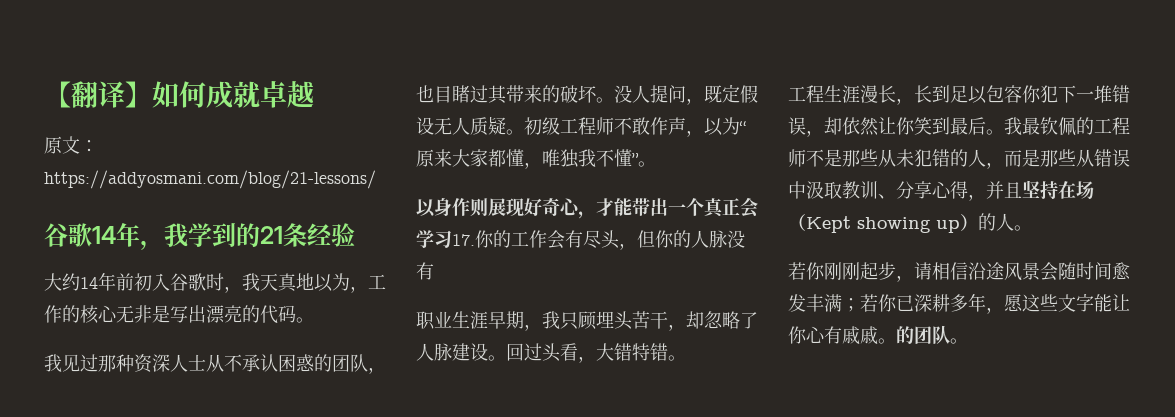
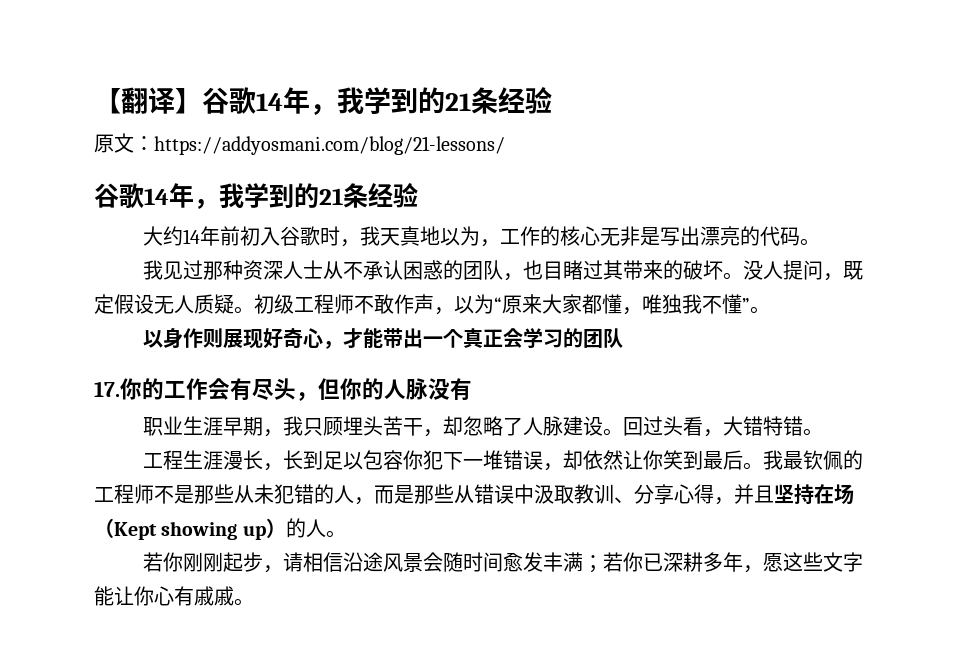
- 【翻译】如何成就卓越
+ 【翻译】谷歌14年，我学到的21条经验
- 以身作则展现好奇心，才能带出一个真正会学习17.你的工作会有尽头，但你的人脉没有
+ 以身作则展现好奇心，才能带出一个真正会学习的团队
+ 17.你的工作会有尽头，但你的人脉没有
- 的团队。

